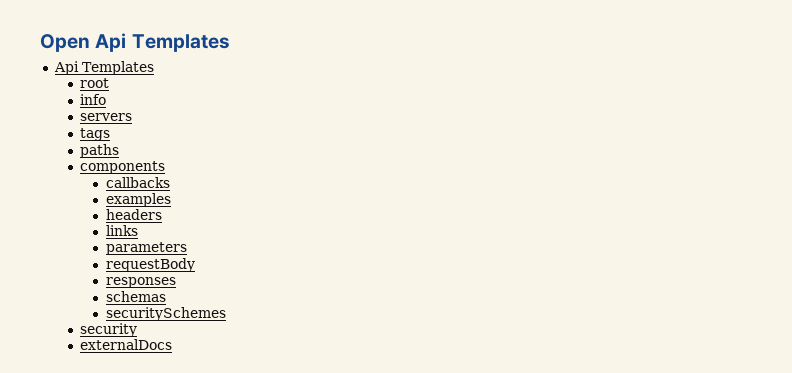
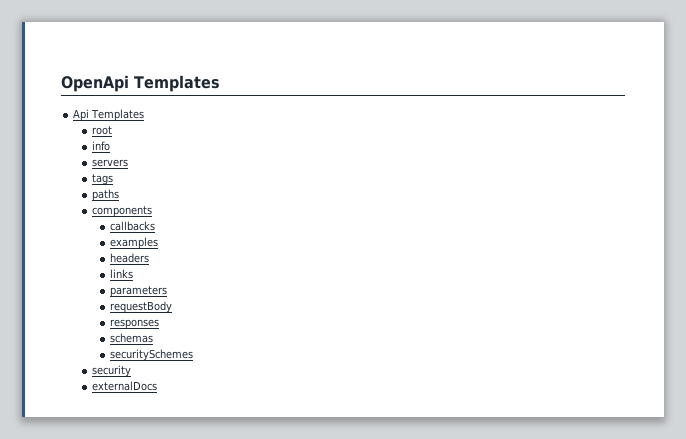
- Open Api Templates
+ OpenApi Templates

